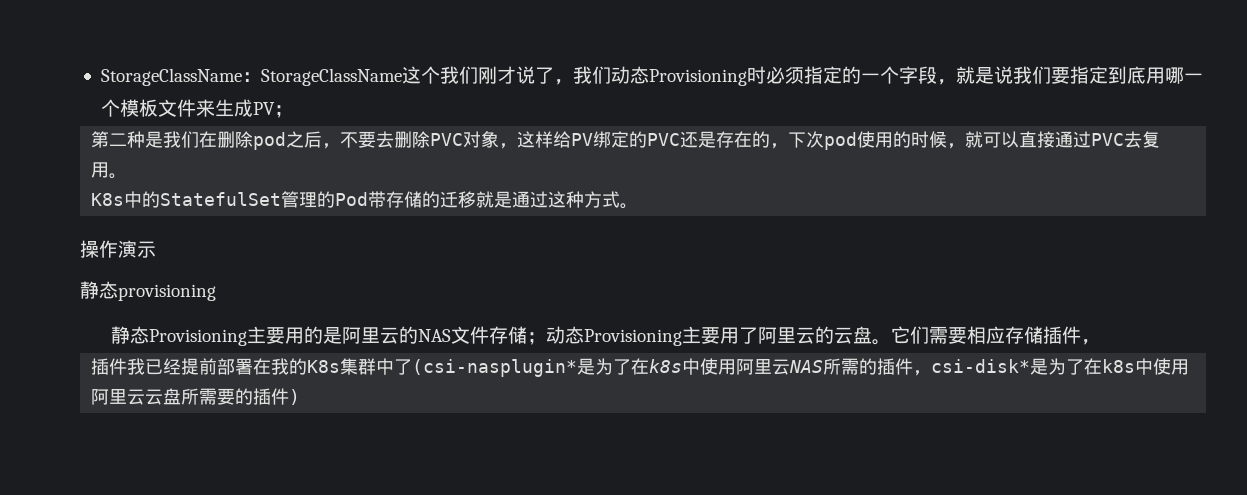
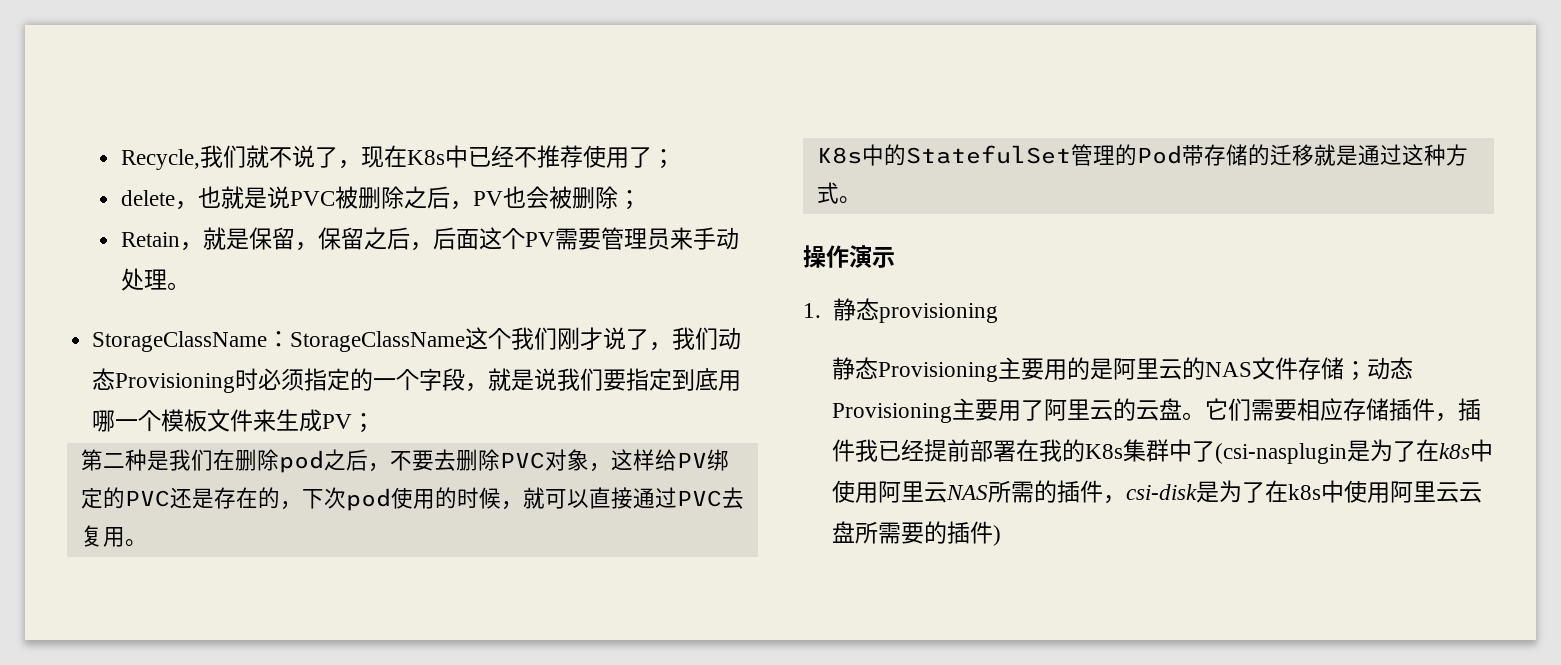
+ Recycle,我们就不说了，现在K8s中已经不推荐使用了；
+ delete，也就是说PVC被删除之后，PV也会被删除；
+ Retain，就是保留，保留之后，后面这个PV需要管理员来手动处理。
- 静态provisioning
+ 1.静态provisioning
- 它们需要相应存储插件，
- 插件我已经提前部署在我的K8s集群中了(csi-nasplugin*是为了在k8s中使用阿里云NAS所需的插件，csi-disk*是为了在k8s中使用阿里云云盘所需要的插件)
+ 它们需要相应存储插件，插件我已经提前部署在我的K8s集群中了(csi-nasplugin是为了在k8s中使用阿里云NAS所需的插件，csi-disk是为了在k8s中使用阿里云云盘所需要的插件)

